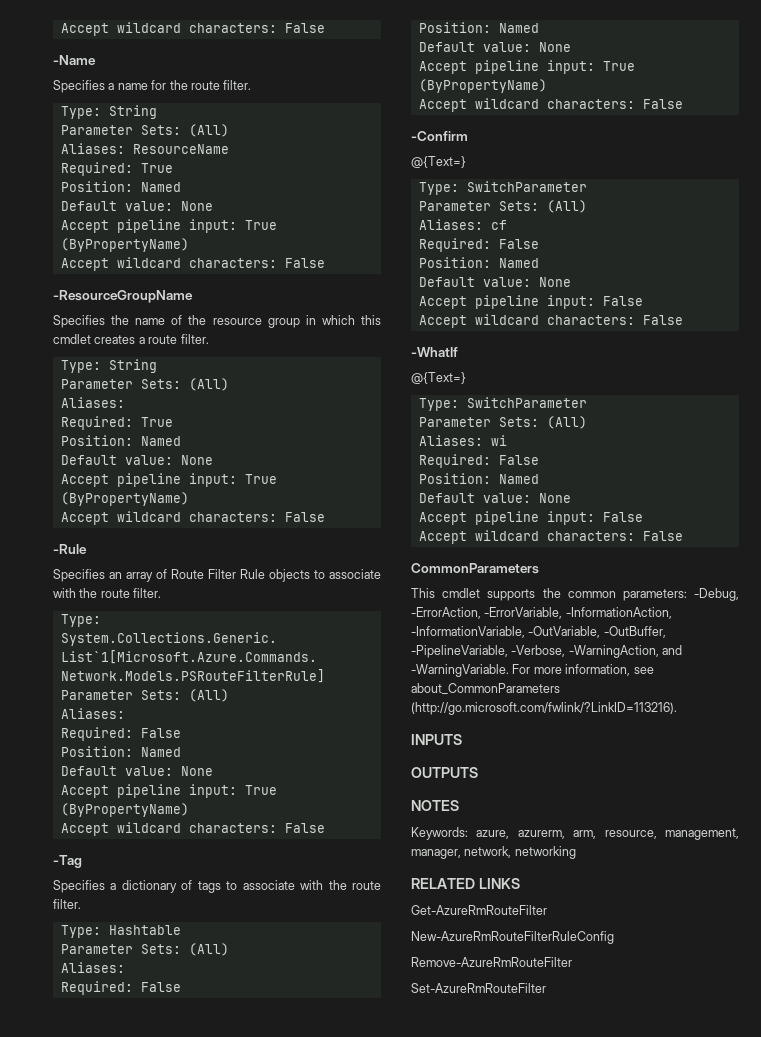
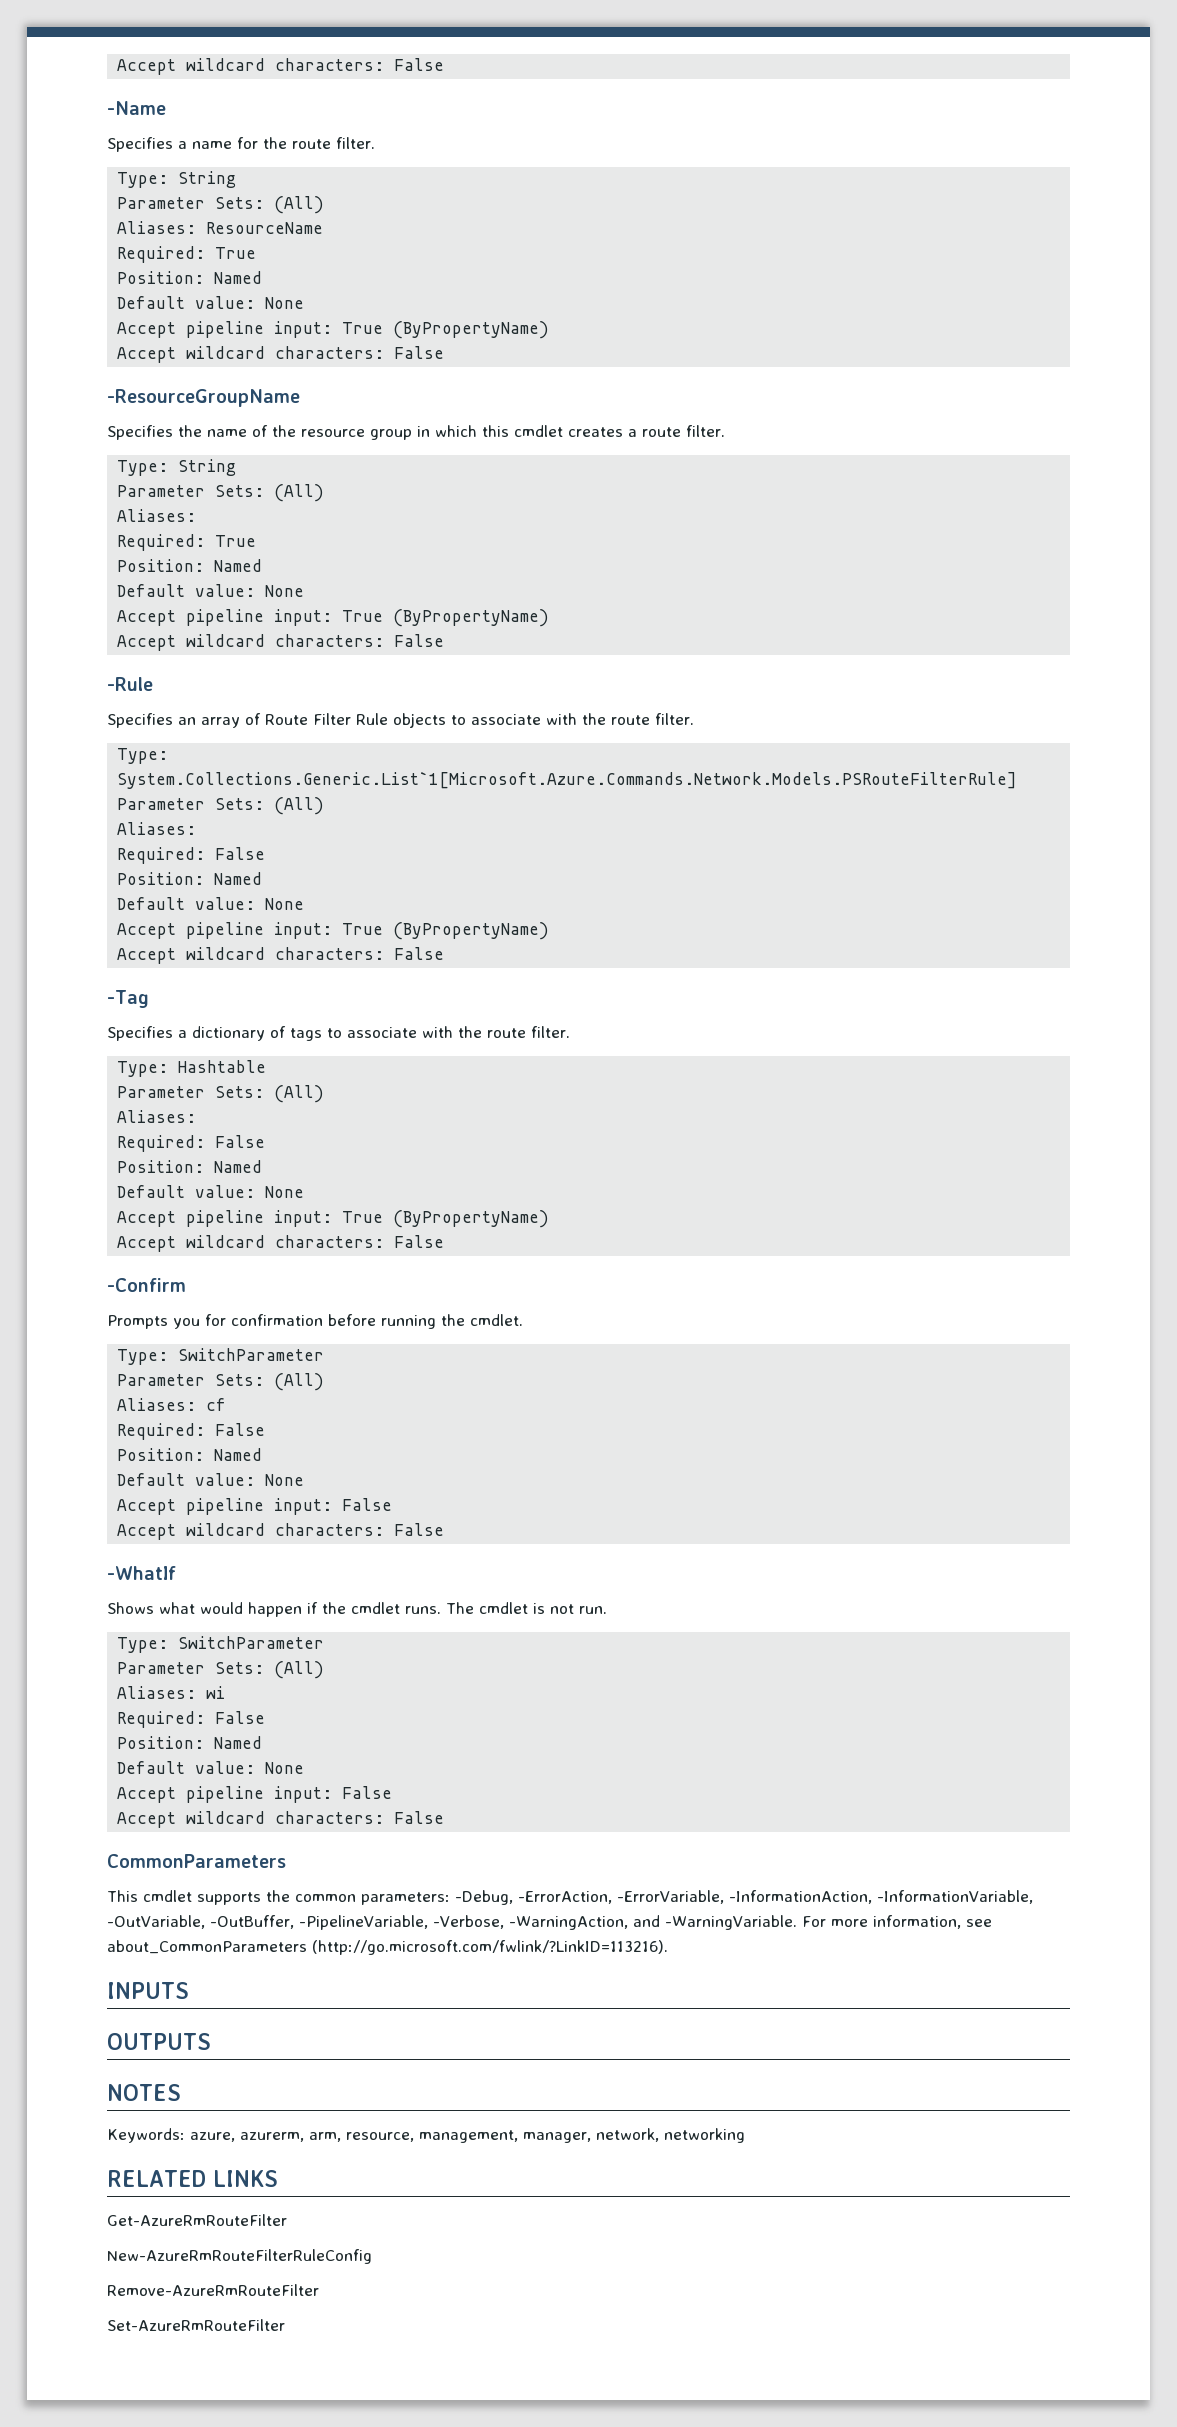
  -Confirm
- @{Text=}
+ Prompts you for confirmation before running the cmdlet.
  -WhatIf
- @{Text=}
+ Shows what would happen if the cmdlet runs. The cmdlet is not run.

